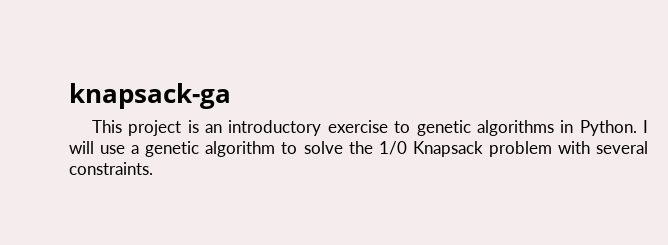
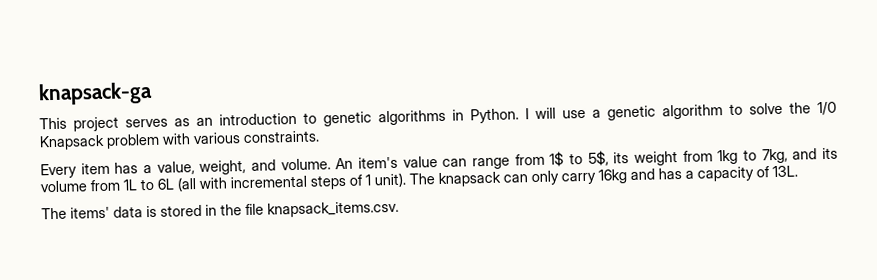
- This project is an introductory exercise to genetic algorithms in Python.
+ This project serves as an introduction to genetic algorithms in Python.
- I will use a genetic algorithm to solve the 1/0 Knapsack problem with several constraints.
+ I will use a genetic algorithm to solve the 1/0 Knapsack problem with various constraints.
+ Every item has a value, weight, and volume. An item's value can range from 1$ to 5$, its weight from 1kg to 7kg, and its volume from 1L to 6L (all with incremental steps of 1 unit). The knapsack can only carry 16kg and has a capacity of 13L.
+ The items' data is stored in the file knapsack_items.csv.

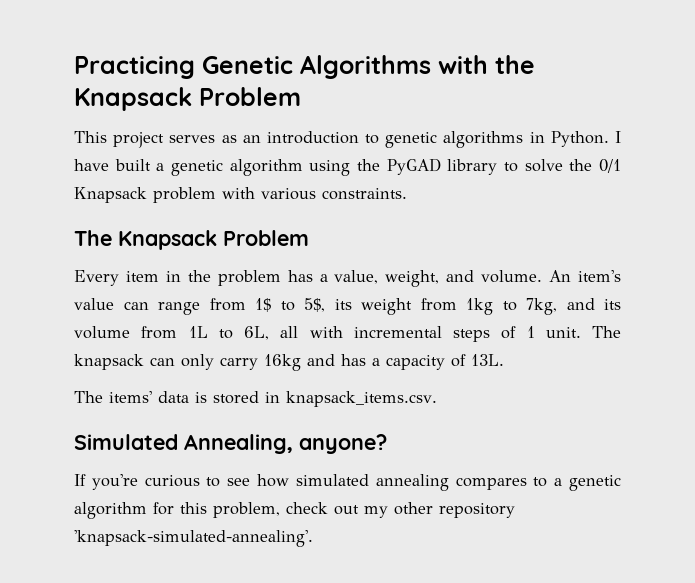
- knapsack-ga
+ Practicing Genetic Algorithms with the Knapsack Problem
- I will use a genetic algorithm to solve the 1/0 Knapsack problem with various constraints.
+ I have built a genetic algorithm using the PyGAD library to solve the 0/1 Knapsack problem with various constraints.
+ The Knapsack Problem
- Every item has a value, weight, and volume.
+ Every item in the problem has a value, weight, and volume.
- An item's value can range from 1$ to 5$, its weight from 1kg to 7kg, and its volume from 1L to 6L (all with incremental steps of 1 unit).
+ An item's value can range from 1$ to 5$, its weight from 1kg to 7kg, and its volume from 1L to 6L, all with incremental steps of 1 unit.
- The items' data is stored in the file knapsack_items.csv.
+ The items' data is stored in knapsack_items.csv.
+ Simulated Annealing, anyone?
+ If you're curious to see how simulated annealing compares to a genetic algorithm for this problem, check out my other repository 'knapsack-simulated-annealing'.

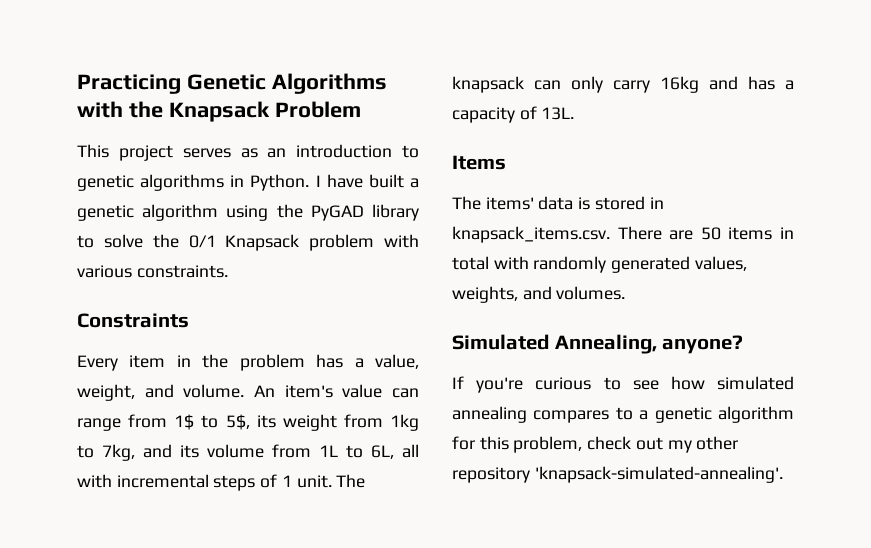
- The Knapsack Problem
+ Constraints
+ Items
- The items' data is stored in knapsack_items.csv.
+ The items' data is stored in knapsack_items.csv. There are 50 items in total with randomly generated values, weights, and volumes.

